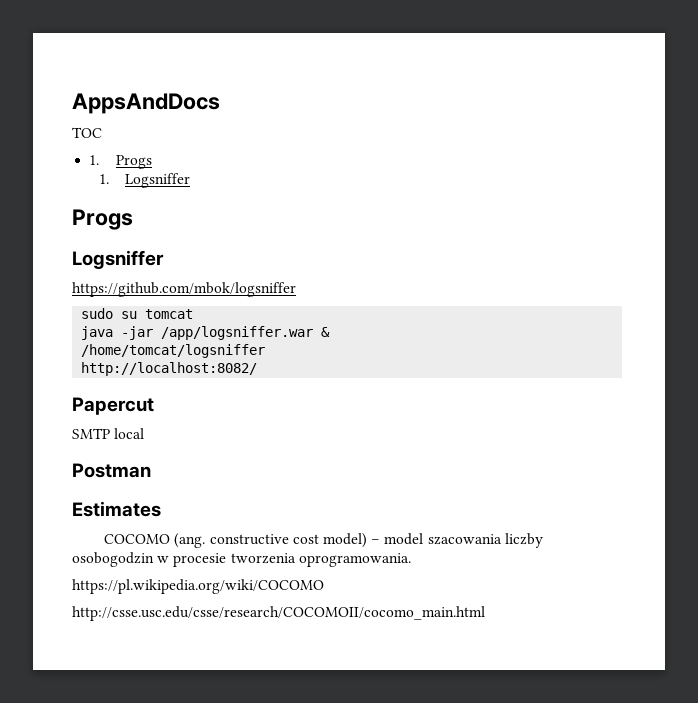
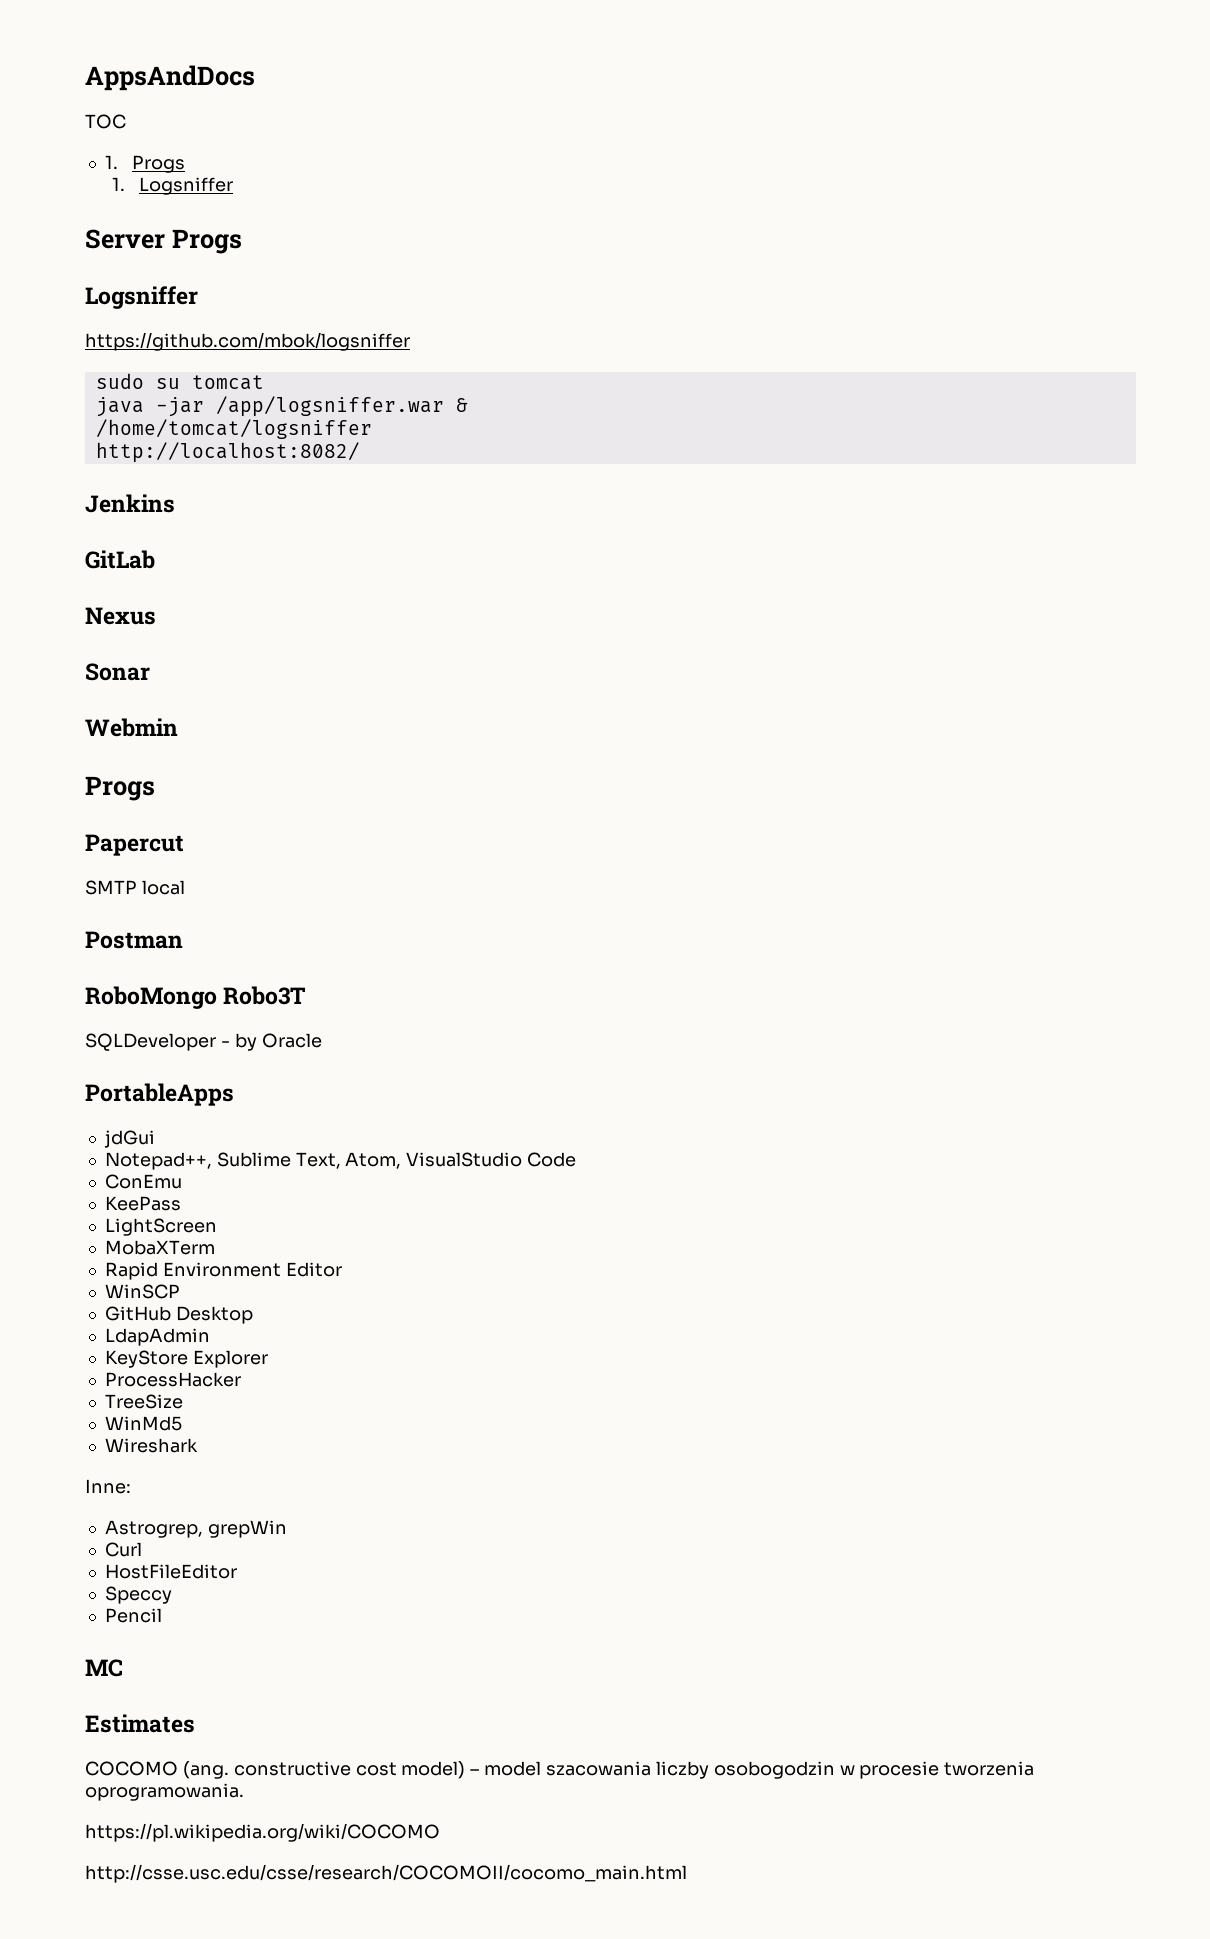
  1. Logsniffer
- Progs
+ Server Progs
+ Jenkins
+ GitLab
+ Nexus
+ Sonar
+ Webmin
+ Progs
  Papercut
  SMTP local
  Postman
+ RoboMongo Robo3T
+ SQLDeveloper - by Oracle
+ PortableApps
+ jdGui
+ Notepad++, Sublime Text, Atom, VisualStudio Code
+ ConEmu
+ KeePass
+ LightScreen
+ MobaXTerm
+ Rapid Environment Editor
+ WinSCP
+ GitHub Desktop
+ LdapAdmin
+ KeyStore Explorer
+ ProcessHacker
+ TreeSize
+ WinMd5
+ Wireshark
+ Inne:
+ Astrogrep, grepWin
+ Curl
+ HostFileEditor
+ Speccy
+ Pencil
+ MC

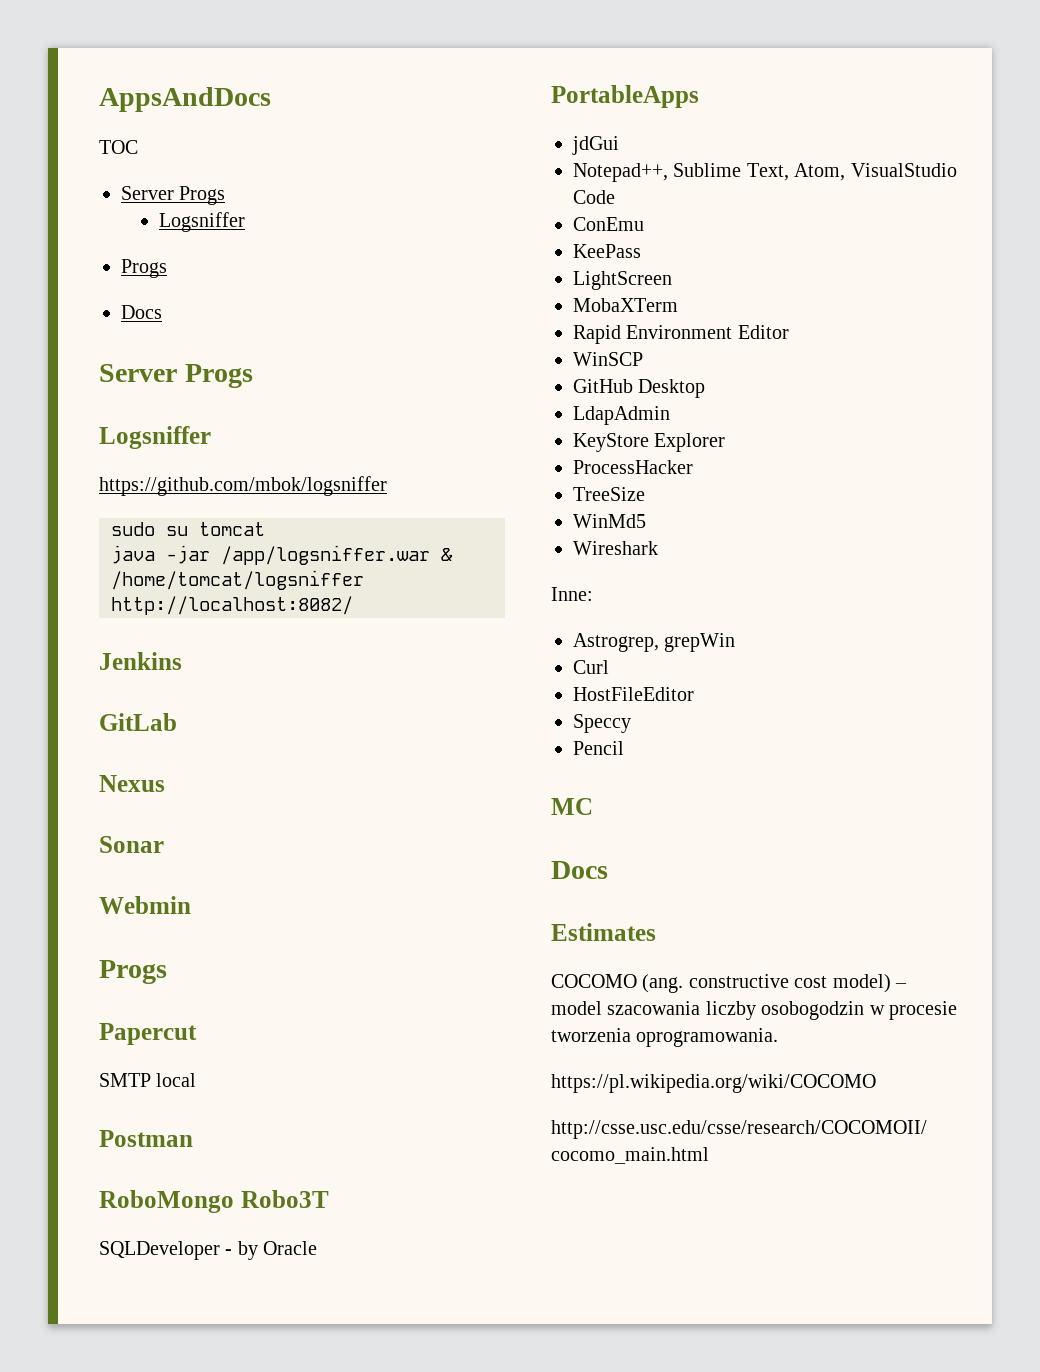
  TOC
- 1. Progs
- 1. Logsniffer
+ Server Progs
+ Logsniffer
+ Progs
+ Docs
  MC
+ Docs

